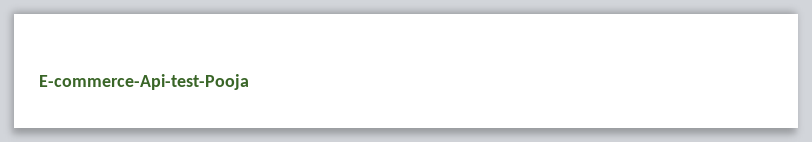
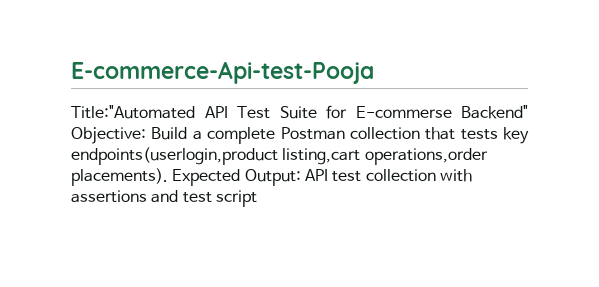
+ Title:"Automated API Test Suite for E-commerse Backend" Objective: Build a complete Postman collection that tests key endpoints(userlogin,product listing,cart operations,order placements). Expected Output: API test collection with assertions and test script

